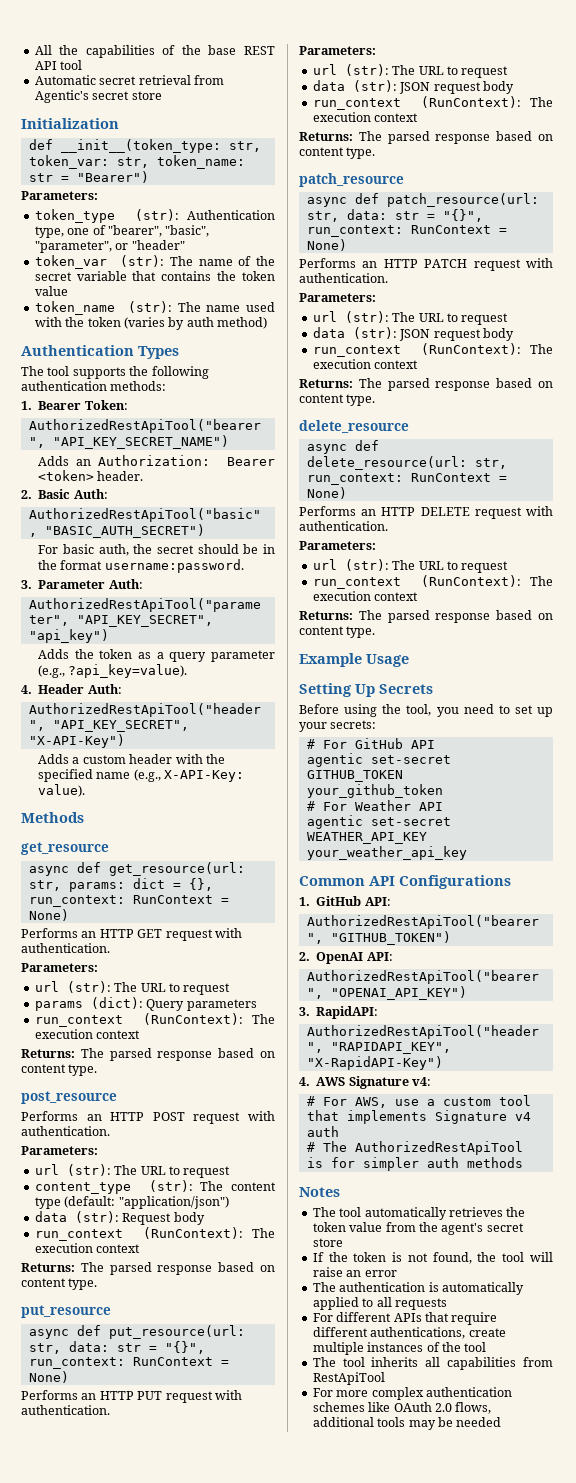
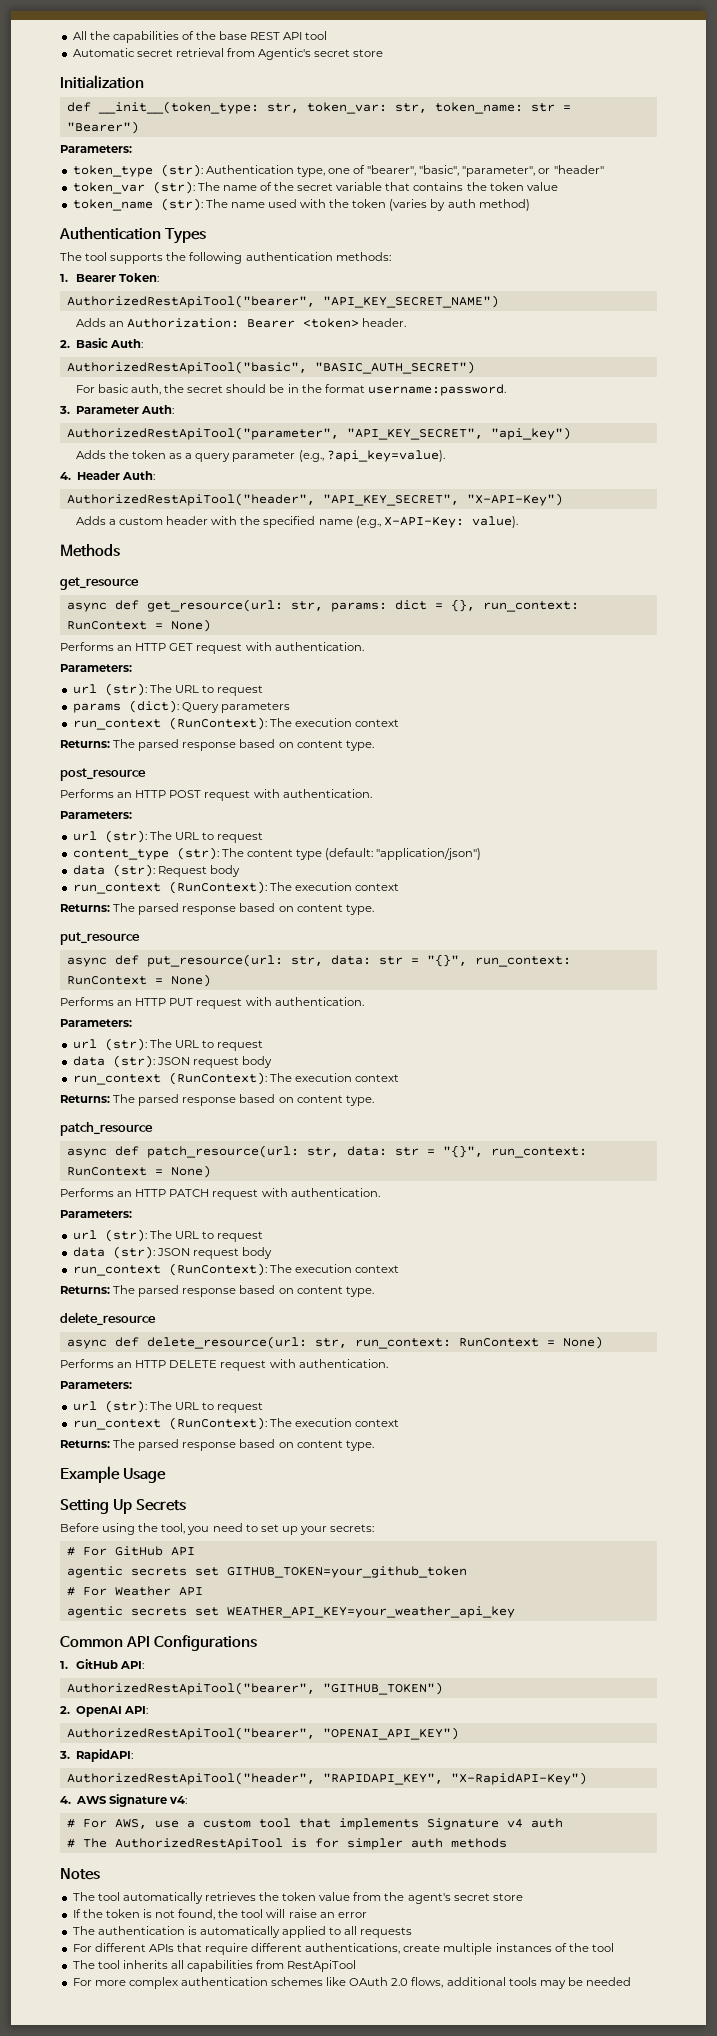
- agentic set-secret GITHUB_TOKEN your_github_token
+ agentic secrets set GITHUB_TOKEN=your_github_token
- agentic set-secret WEATHER_API_KEY your_weather_api_key
+ agentic secrets set WEATHER_API_KEY=your_weather_api_key

